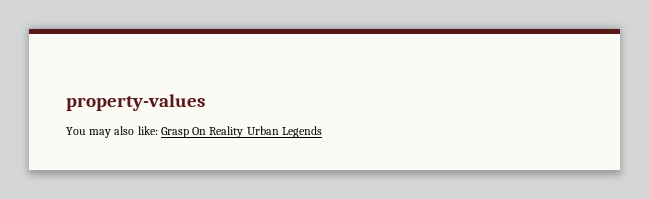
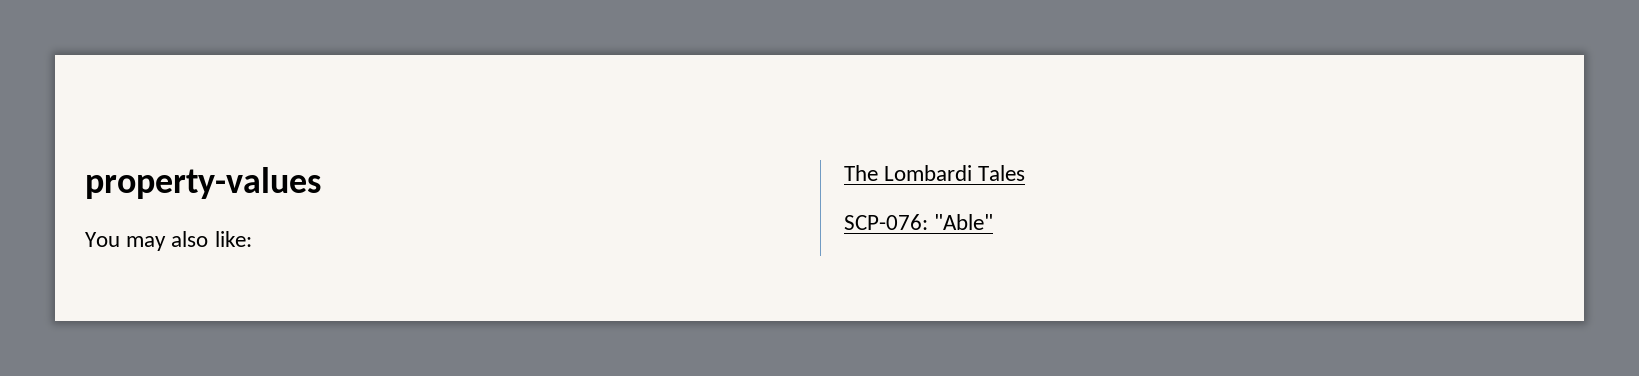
- You may also like: Grasp On Reality Urban Legends
+ You may also like:
+ The Lombardi Tales
+ SCP-076: "Able"

